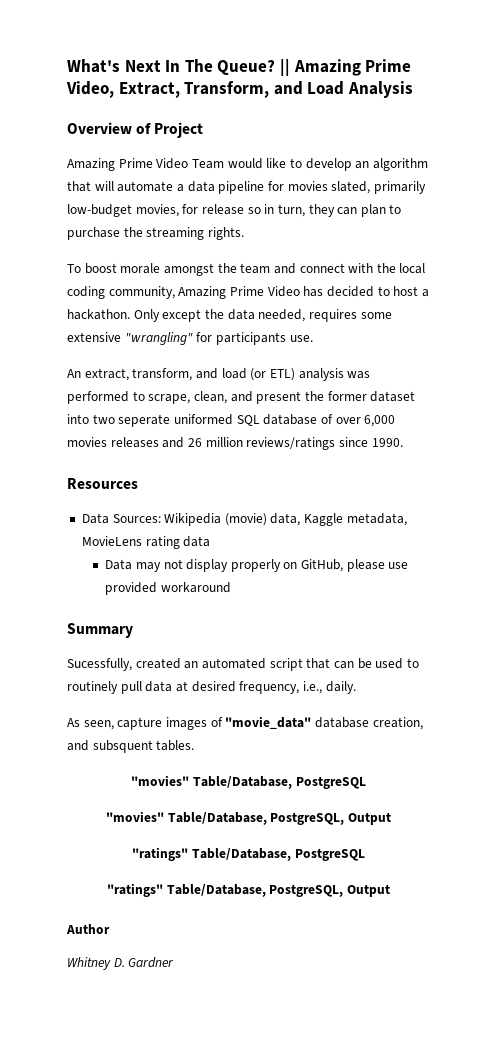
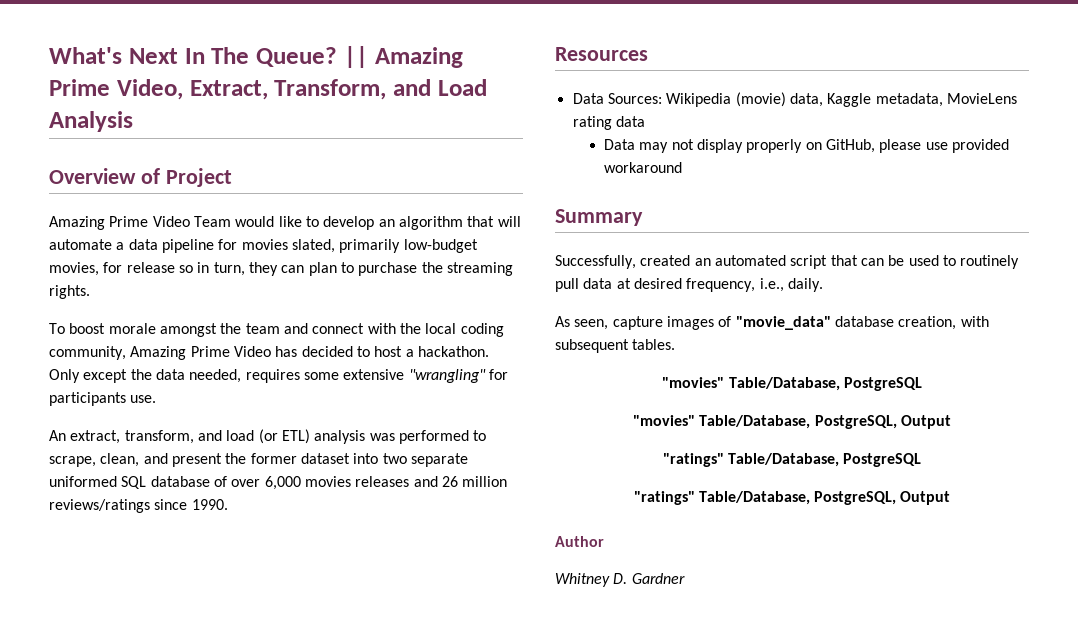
- An extract, transform, and load (or ETL) analysis was performed to scrape, clean, and present the former dataset into two seperate uniformed SQL database of over 6,000 movies releases and 26 million reviews/ratings since 1990.
+ An extract, transform, and load (or ETL) analysis was performed to scrape, clean, and present the former dataset into two separate uniformed SQL database of over 6,000 movies releases and 26 million reviews/ratings since 1990.
- Sucessfully, created an automated script that can be used to routinely pull data at desired frequency, i.e., daily.
+ Successfully, created an automated script that can be used to routinely pull data at desired frequency, i.e., daily.
- As seen, capture images of "movie_data" database creation, and subsquent tables.
+ As seen, capture images of "movie_data" database creation, with subsequent tables.

